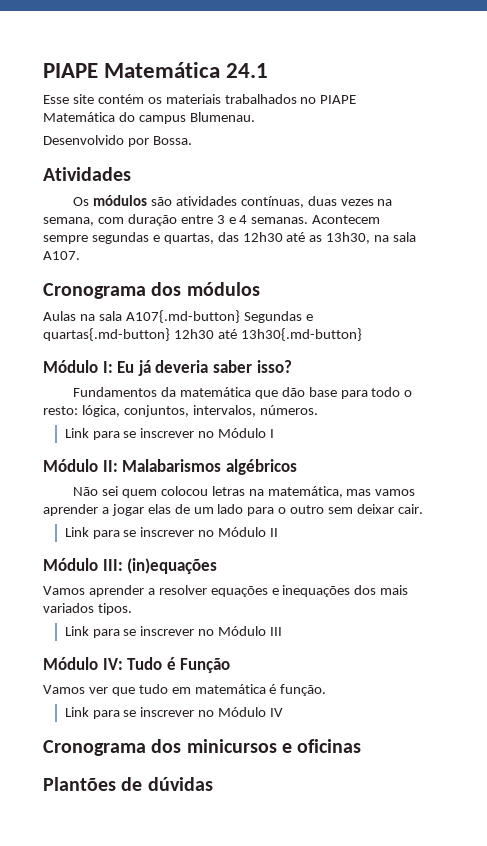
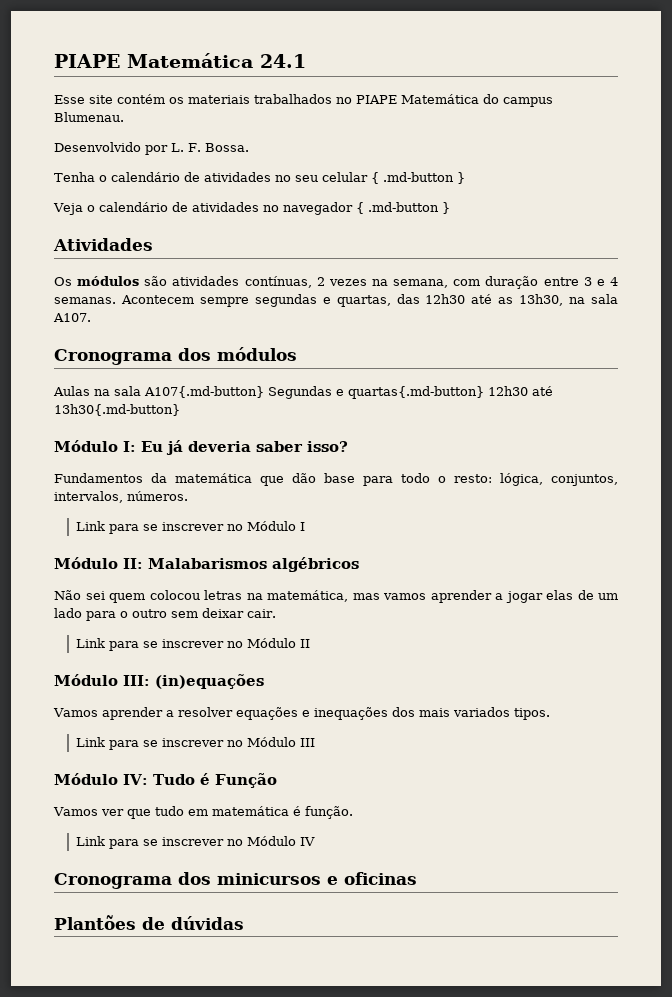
- Desenvolvido por Bossa.
+ Desenvolvido por L. F. Bossa.
+ Tenha o calendário de atividades no seu celular { .md-button }
+ Veja o calendário de atividades no navegador { .md-button }
- Os módulos são atividades contínuas, duas vezes na semana, com duração entre 3 e 4 semanas.
+ Os módulos são atividades contínuas, 2 vezes na semana, com duração entre 3 e 4 semanas.

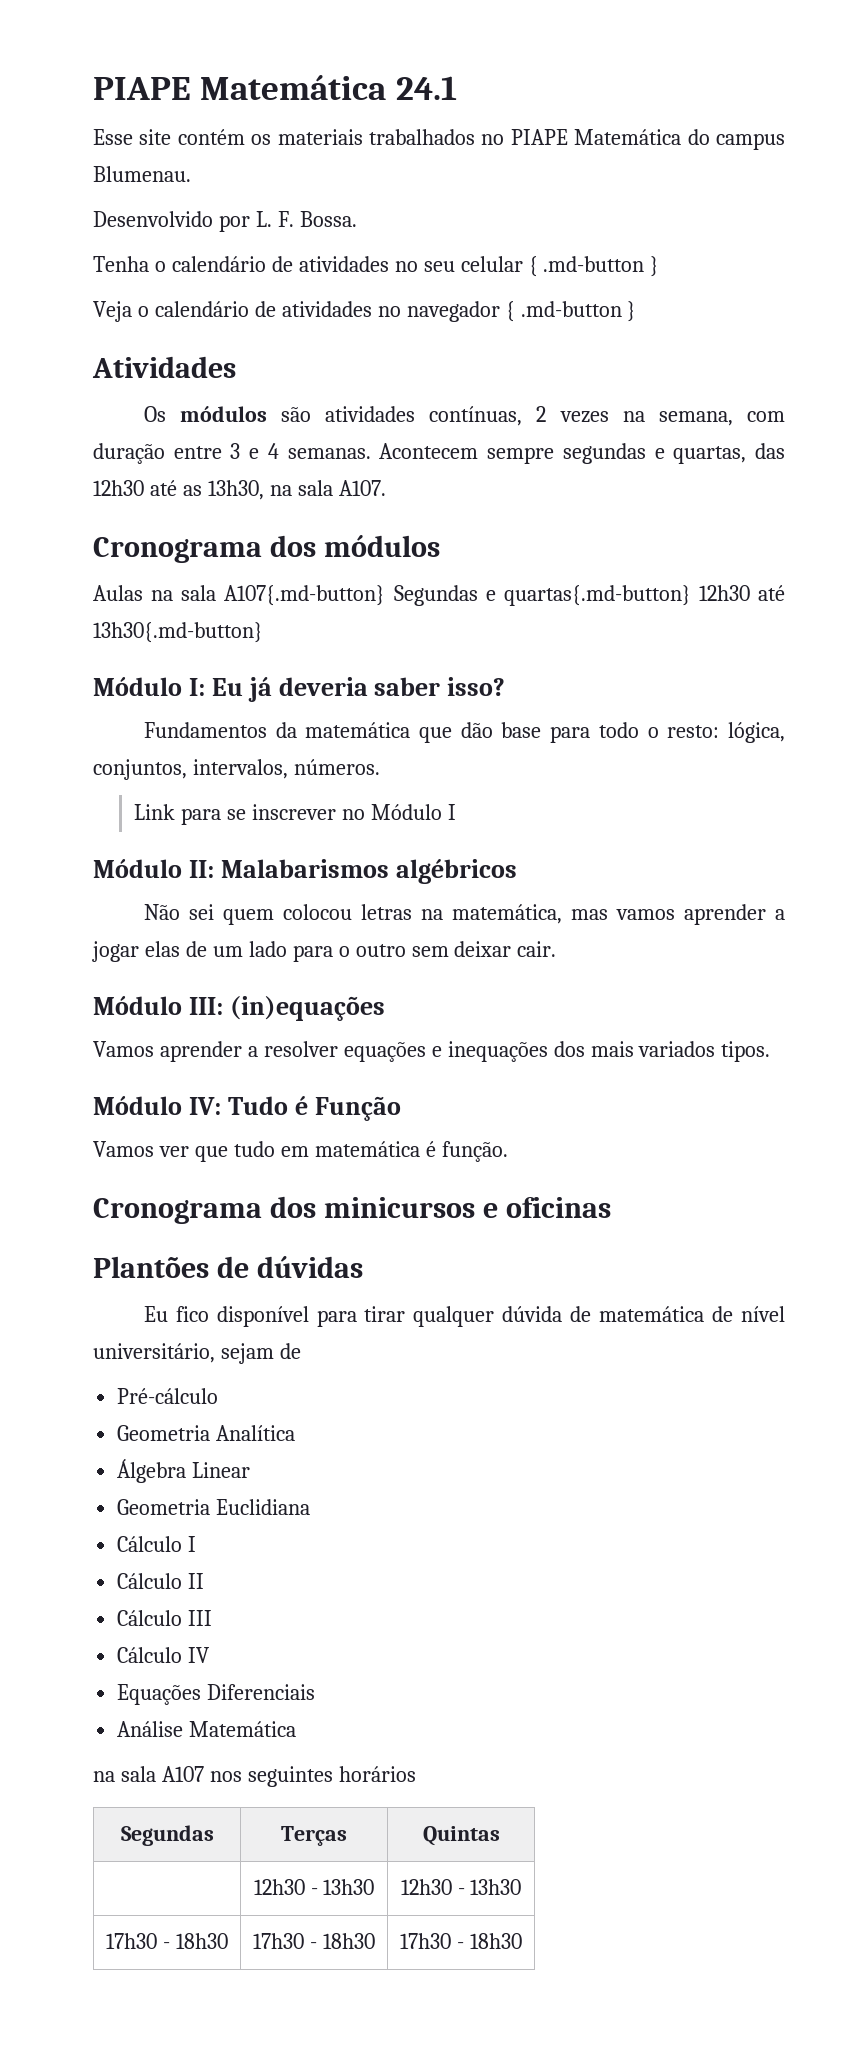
- Link para se inscrever no Módulo II
- Link para se inscrever no Módulo III
- Link para se inscrever no Módulo IV
+ Eu fico disponível para tirar qualquer dúvida de matemática de nível universitário, sejam de
+ Pré-cálculo
+ Geometria Analítica
+ Álgebra Linear
+ Geometria Euclidiana
+ Cálculo I
+ Cálculo II
+ Cálculo III
+ Cálculo IV
+ Equações Diferenciais
+ Análise Matemática
+ na sala A107 nos seguintes horários
+ Segundas | Terças | Quintas
+ | 12h30 - 13h30 | 12h30 - 13h30
+ 17h30 - 18h30 | 17h30 - 18h30 | 17h30 - 18h30

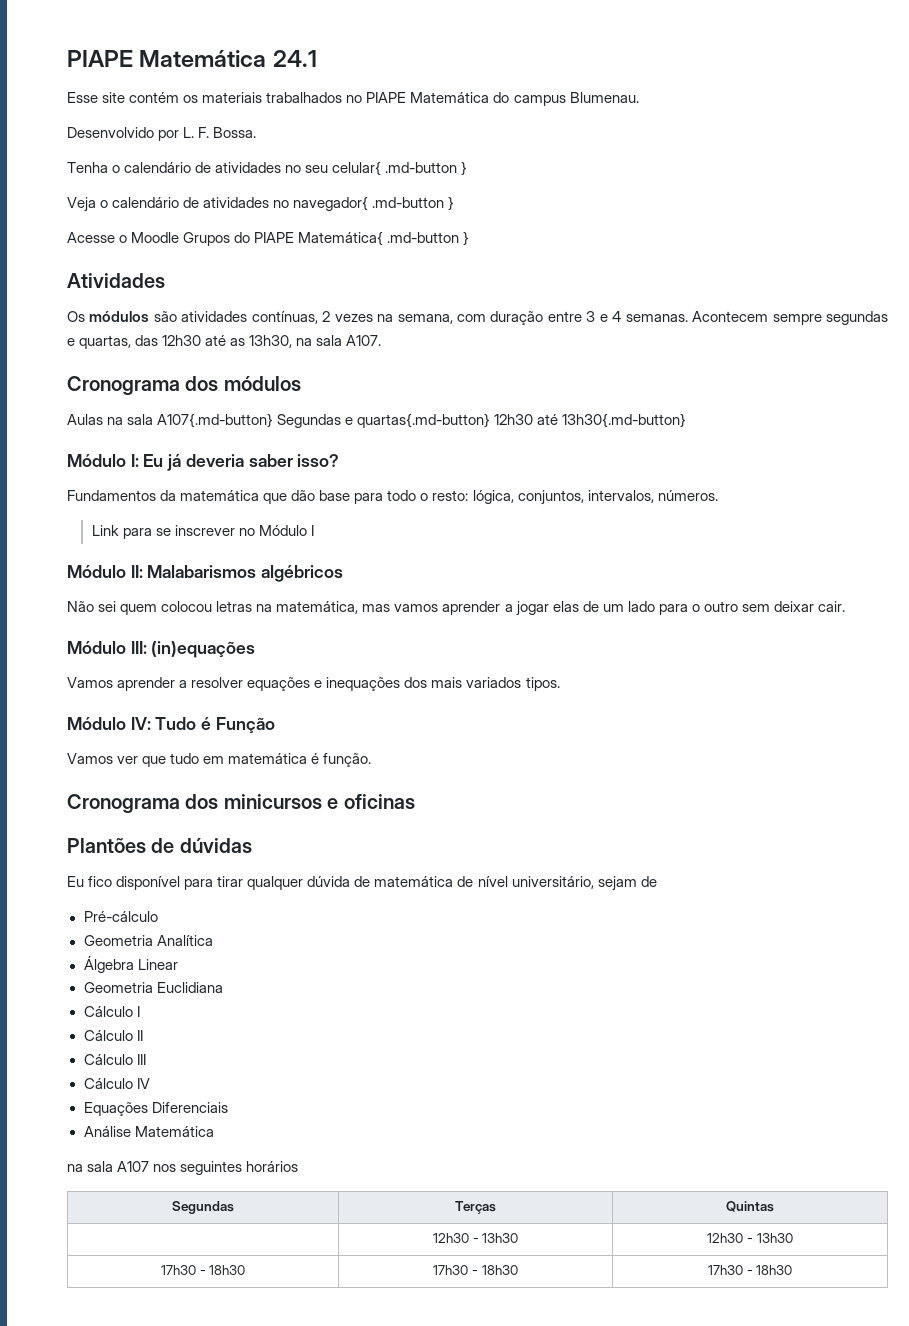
- Tenha o calendário de atividades no seu celular { .md-button }
+ Tenha o calendário de atividades no seu celular{ .md-button }
- Veja o calendário de atividades no navegador { .md-button }
+ Veja o calendário de atividades no navegador{ .md-button }
+ Acesse o Moodle Grupos do PIAPE Matemática{ .md-button }

